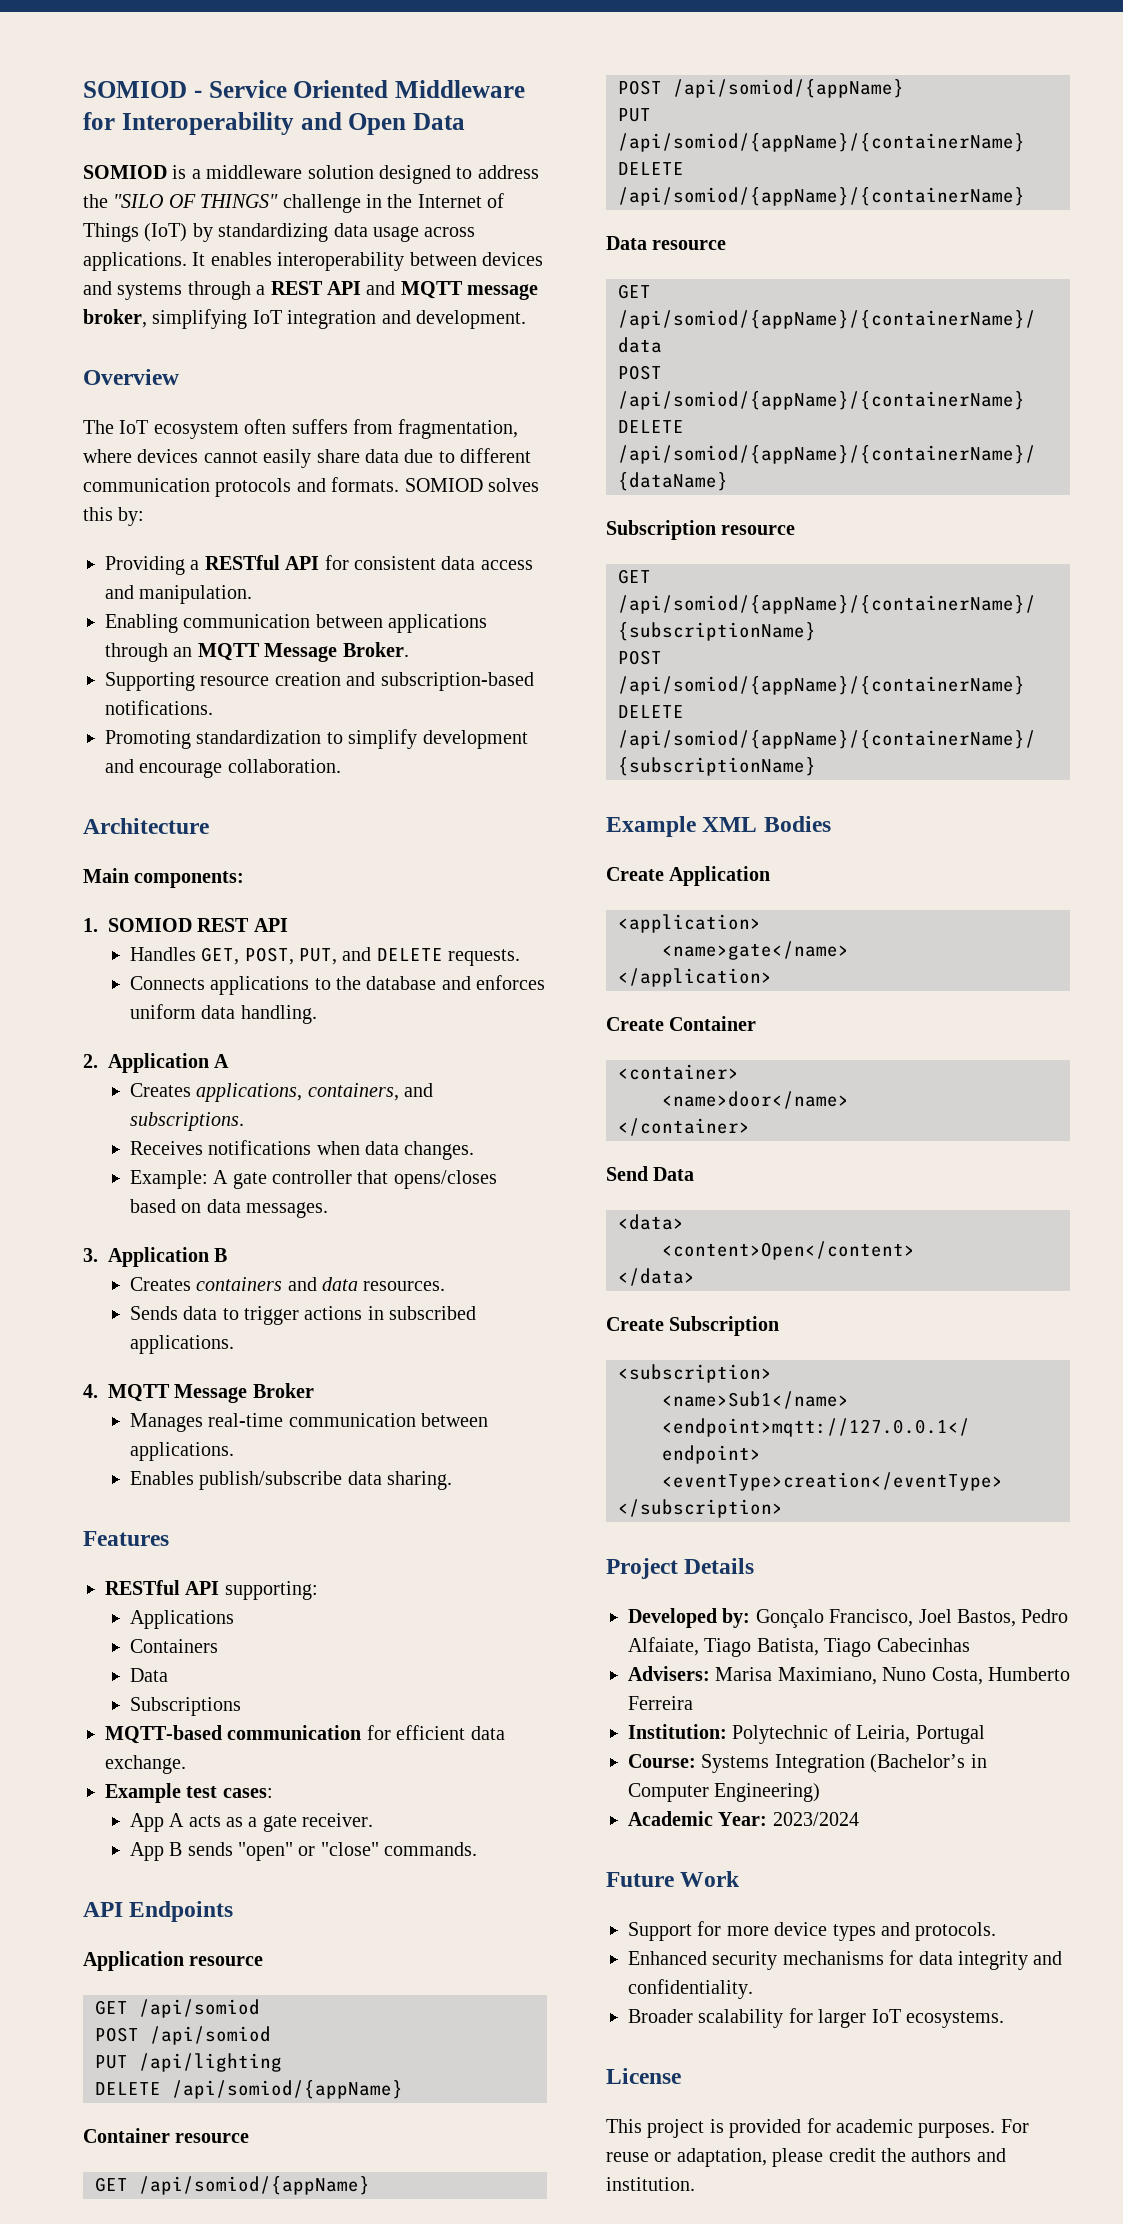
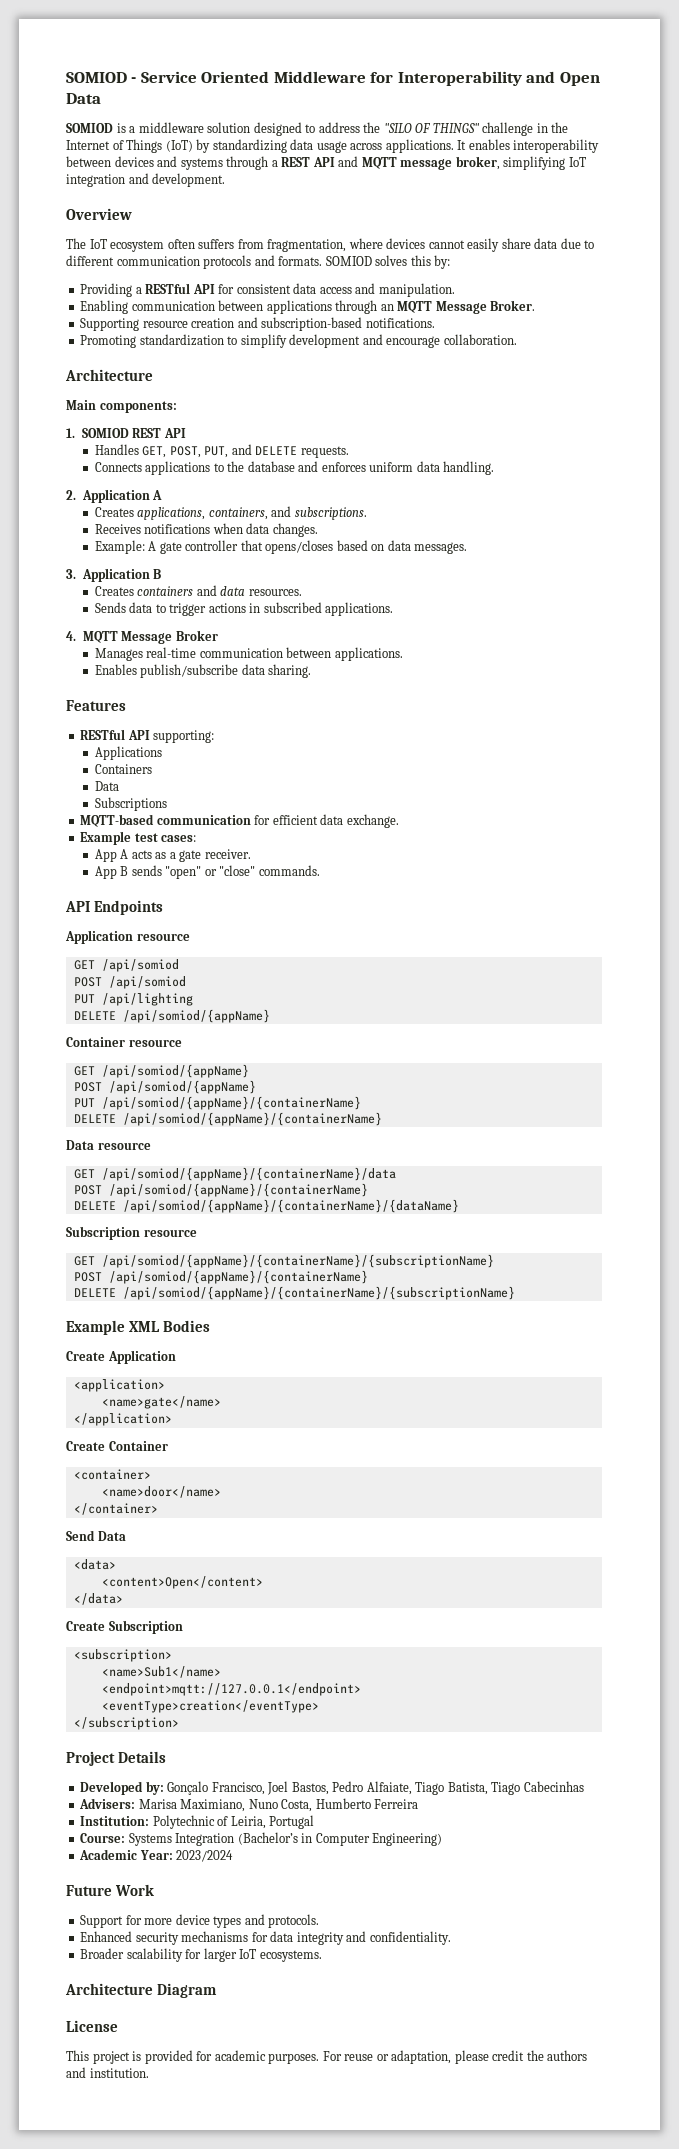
+ Architecture Diagram

